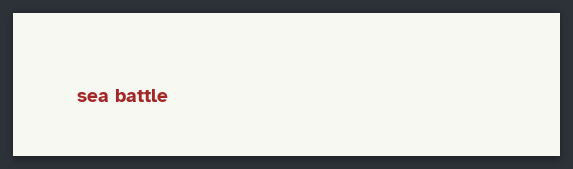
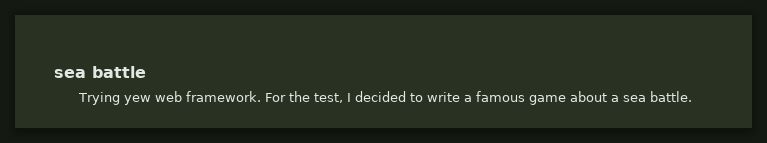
+ Trying yew web framework. For the test, I decided to write a famous game about a sea battle.

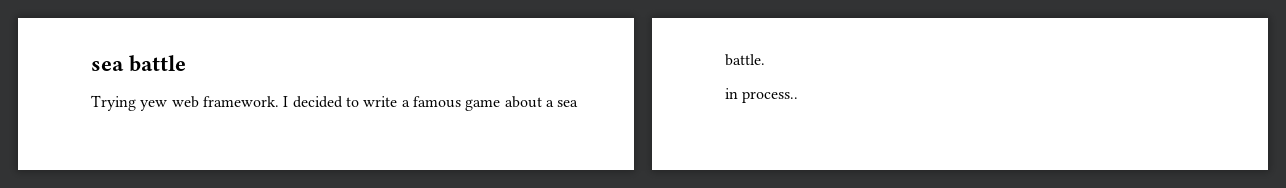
- For the test, I decided to write a famous game about a sea battle.
+ I decided to write a famous game about a sea battle.
+ in process..

